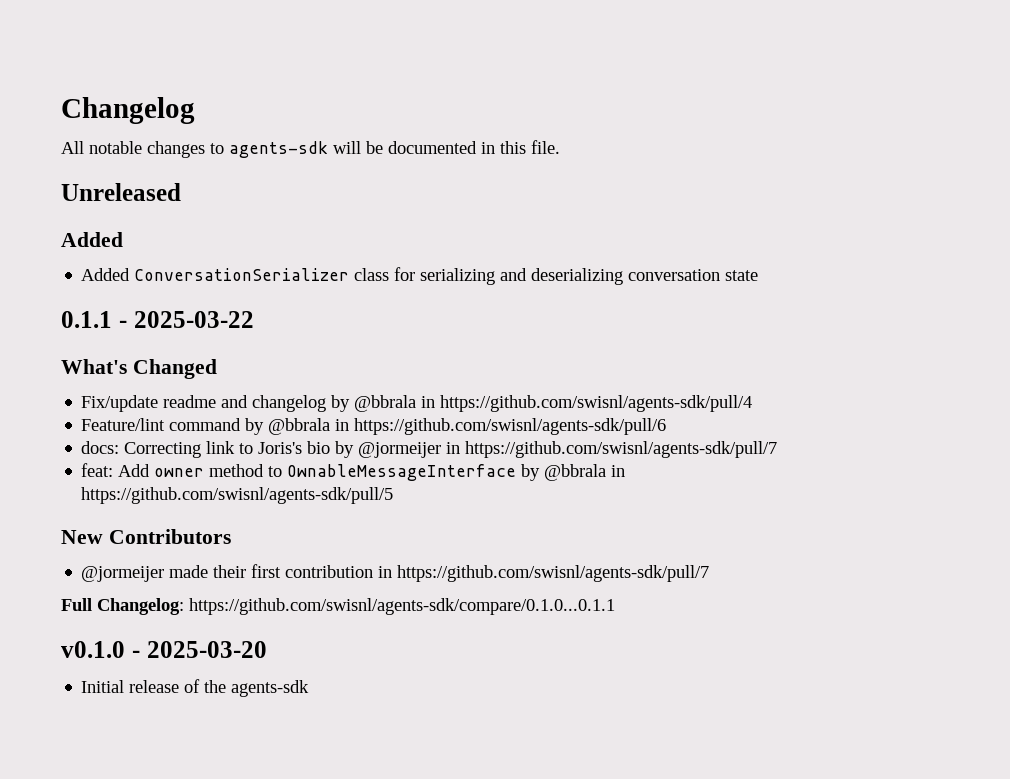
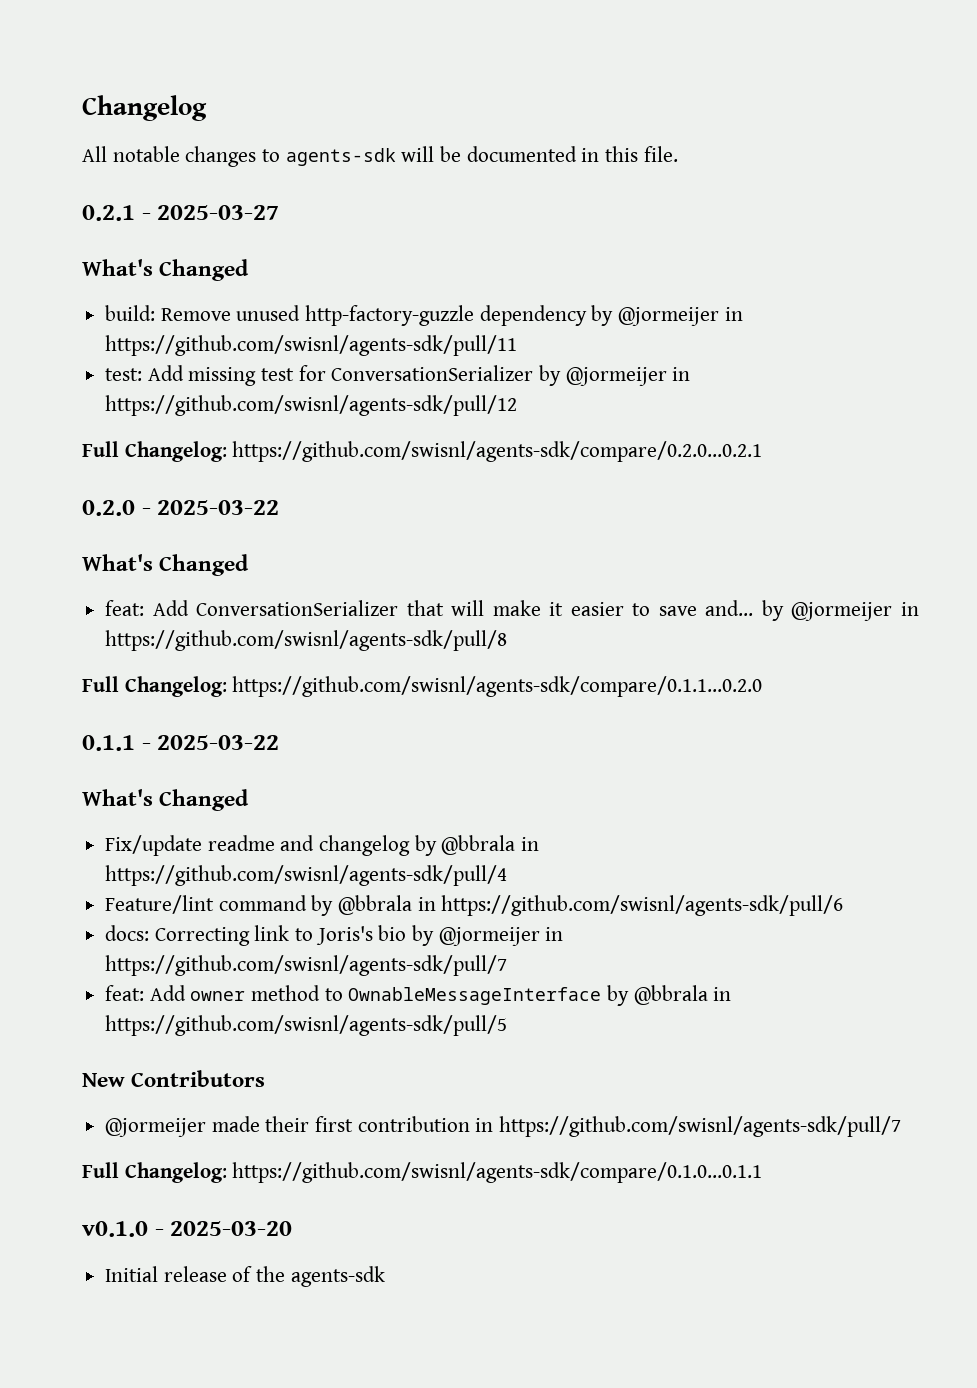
- Unreleased
- Added
- Added ConversationSerializer class for serializing and deserializing conversation state
+ 0.2.1 - 2025-03-27
+ What's Changed
+ build: Remove unused http-factory-guzzle dependency by @jormeijer in https://github.com/swisnl/agents-sdk/pull/11
+ test: Add missing test for ConversationSerializer by @jormeijer in https://github.com/swisnl/agents-sdk/pull/12
+ Full Changelog: https://github.com/swisnl/agents-sdk/compare/0.2.0...0.2.1
+ 0.2.0 - 2025-03-22
+ What's Changed
+ feat: Add ConversationSerializer that will make it easier to save and… by @jormeijer in https://github.com/swisnl/agents-sdk/pull/8
+ Full Changelog: https://github.com/swisnl/agents-sdk/compare/0.1.1...0.2.0

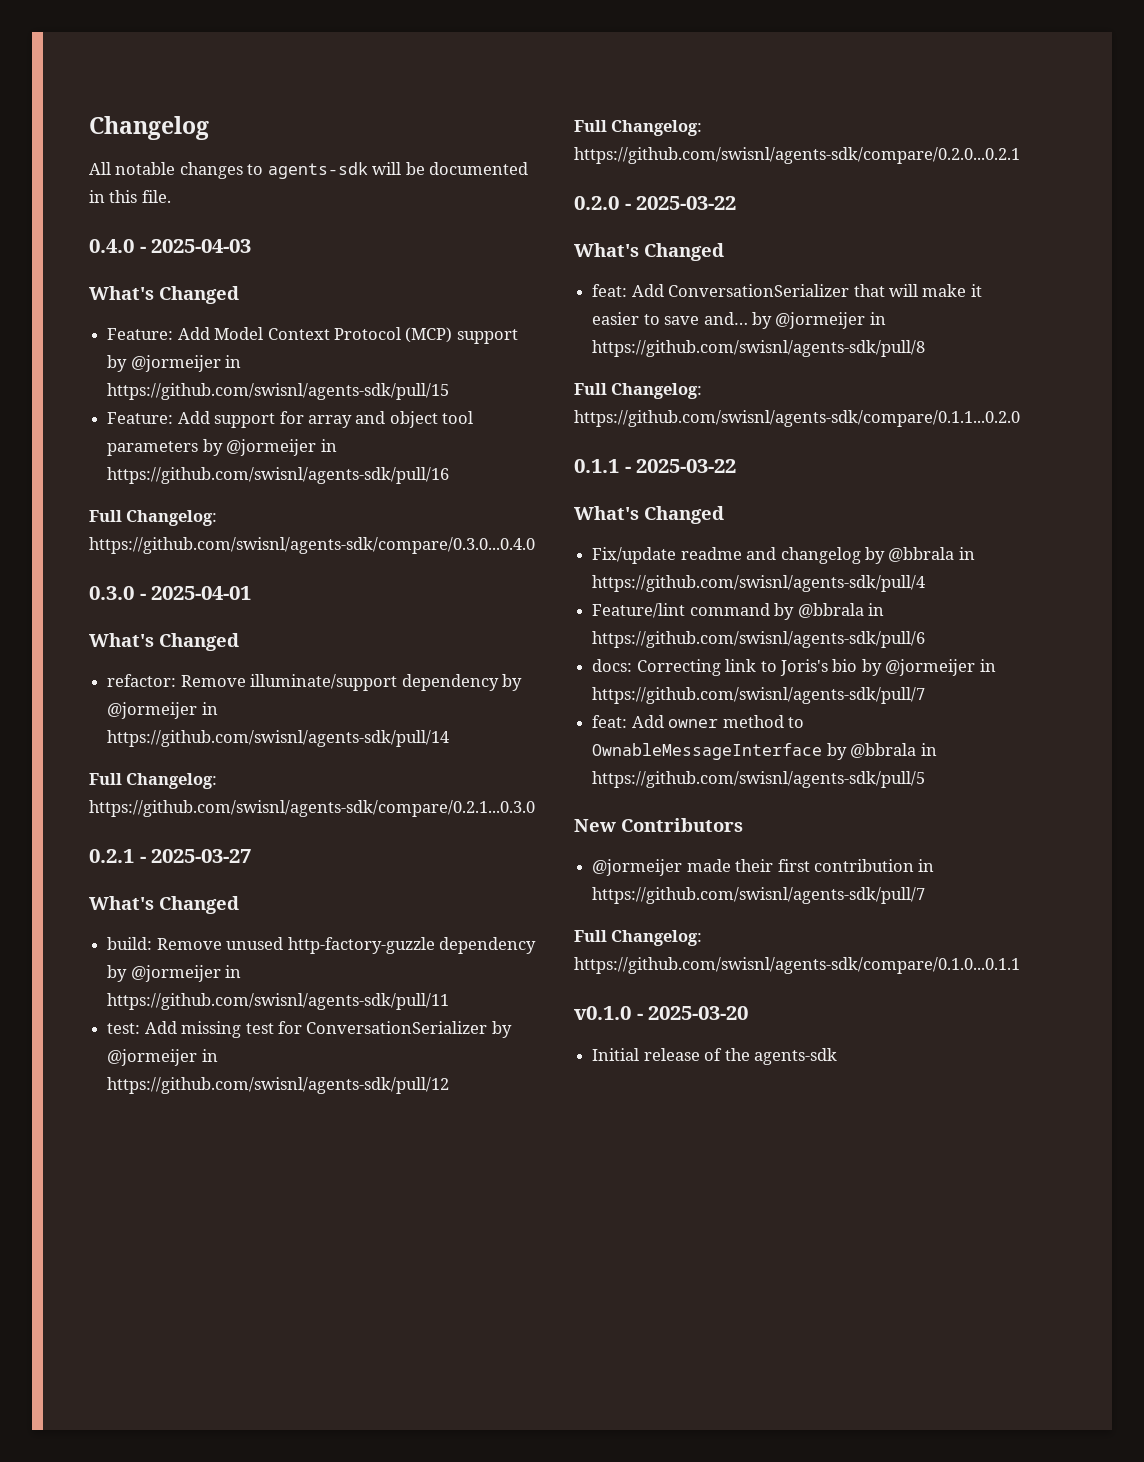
+ 0.4.0 - 2025-04-03
+ What's Changed
+ Feature: Add Model Context Protocol (MCP) support by @jormeijer in https://github.com/swisnl/agents-sdk/pull/15
+ Feature: Add support for array and object tool parameters by @jormeijer in https://github.com/swisnl/agents-sdk/pull/16
+ Full Changelog: https://github.com/swisnl/agents-sdk/compare/0.3.0...0.4.0
+ 0.3.0 - 2025-04-01
+ What's Changed
+ refactor: Remove illuminate/support dependency by @jormeijer in https://github.com/swisnl/agents-sdk/pull/14
+ Full Changelog: https://github.com/swisnl/agents-sdk/compare/0.2.1...0.3.0

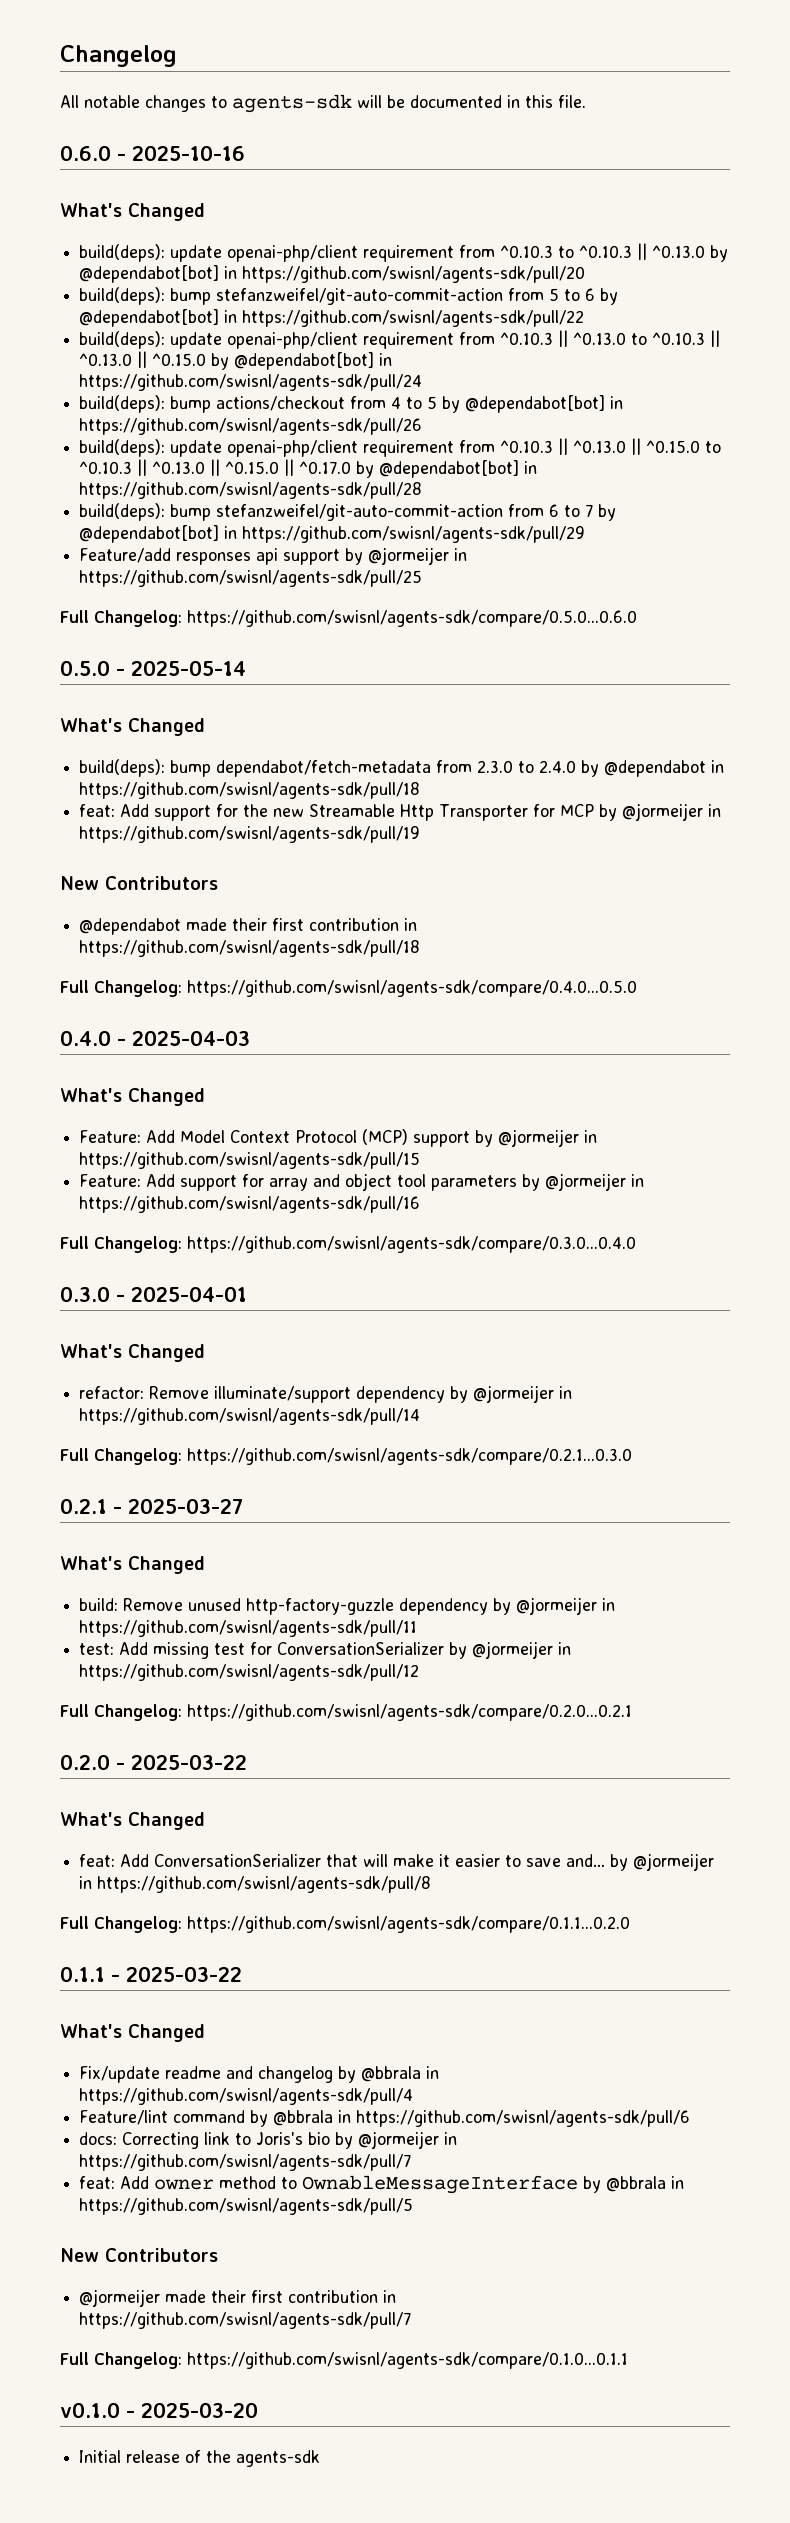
+ 0.6.0 - 2025-10-16
+ What's Changed
+ build(deps): update openai-php/client requirement from ^0.10.3 to ^0.10.3 || ^0.13.0 by @dependabot[bot] in https://github.com/swisnl/agents-sdk/pull/20
+ build(deps): bump stefanzweifel/git-auto-commit-action from 5 to 6 by @dependabot[bot] in https://github.com/swisnl/agents-sdk/pull/22
+ build(deps): update openai-php/client requirement from ^0.10.3 || ^0.13.0 to ^0.10.3 || ^0.13.0 || ^0.15.0 by @dependabot[bot] in https://github.com/swisnl/agents-sdk/pull/24
+ build(deps): bump actions/checkout from 4 to 5 by @dependabot[bot] in https://github.com/swisnl/agents-sdk/pull/26
+ build(deps): update openai-php/client requirement from ^0.10.3 || ^0.13.0 || ^0.15.0 to ^0.10.3 || ^0.13.0 || ^0.15.0 || ^0.17.0 by @dependabot[bot] in https://github.com/swisnl/agents-sdk/pull/28
+ build(deps): bump stefanzweifel/git-auto-commit-action from 6 to 7 by @dependabot[bot] in https://github.com/swisnl/agents-sdk/pull/29
+ Feature/add responses api support by @jormeijer in https://github.com/swisnl/agents-sdk/pull/25
+ Full Changelog: https://github.com/swisnl/agents-sdk/compare/0.5.0...0.6.0
+ 0.5.0 - 2025-05-14
+ What's Changed
+ build(deps): bump dependabot/fetch-metadata from 2.3.0 to 2.4.0 by @dependabot in https://github.com/swisnl/agents-sdk/pull/18
+ feat: Add support for the new Streamable Http Transporter for MCP by @jormeijer in https://github.com/swisnl/agents-sdk/pull/19
+ New Contributors
+ @dependabot made their first contribution in https://github.com/swisnl/agents-sdk/pull/18
+ Full Changelog: https://github.com/swisnl/agents-sdk/compare/0.4.0...0.5.0

